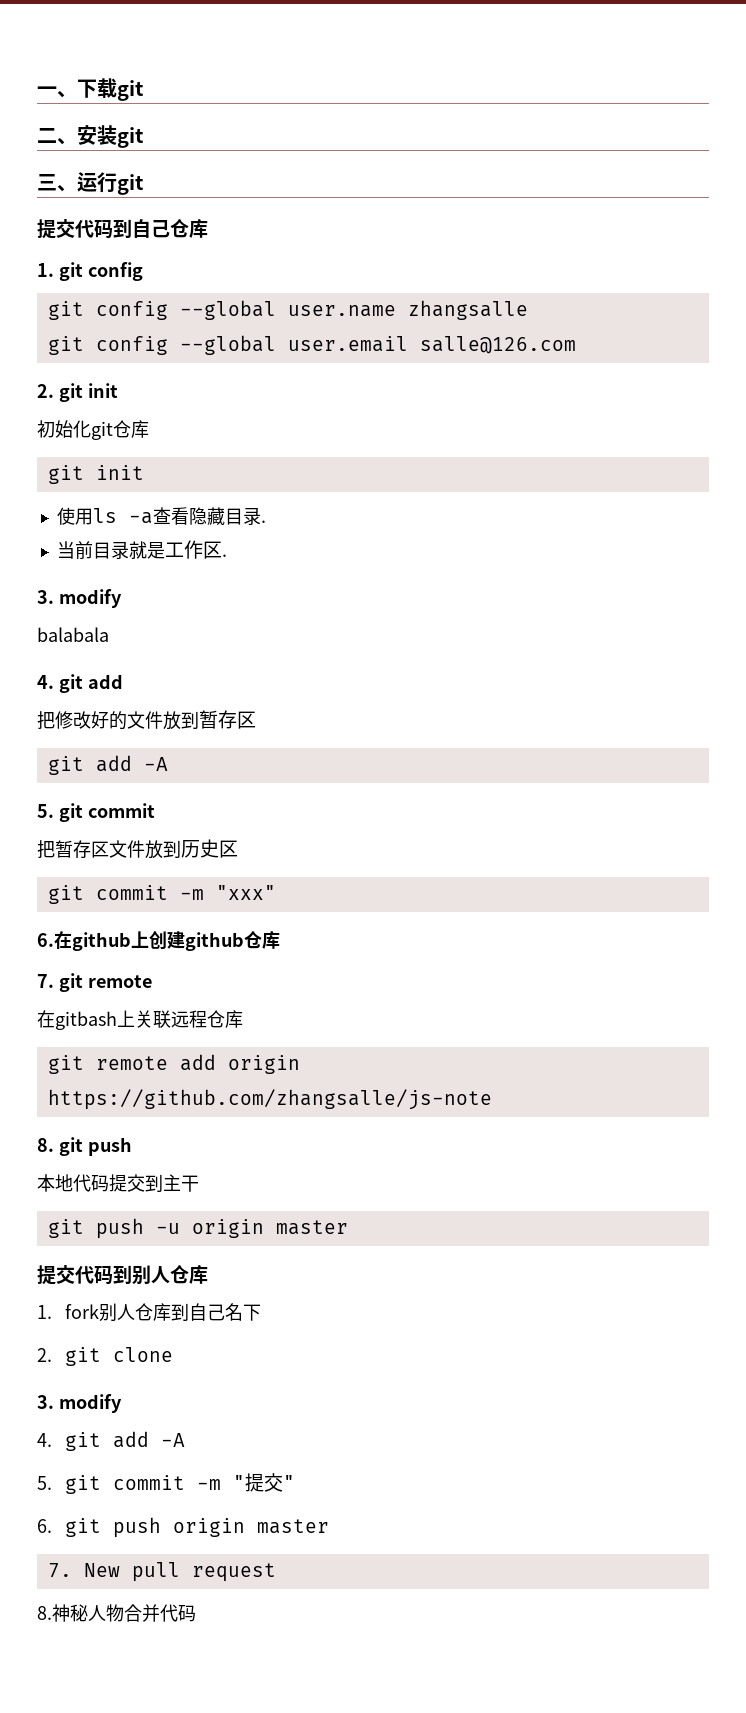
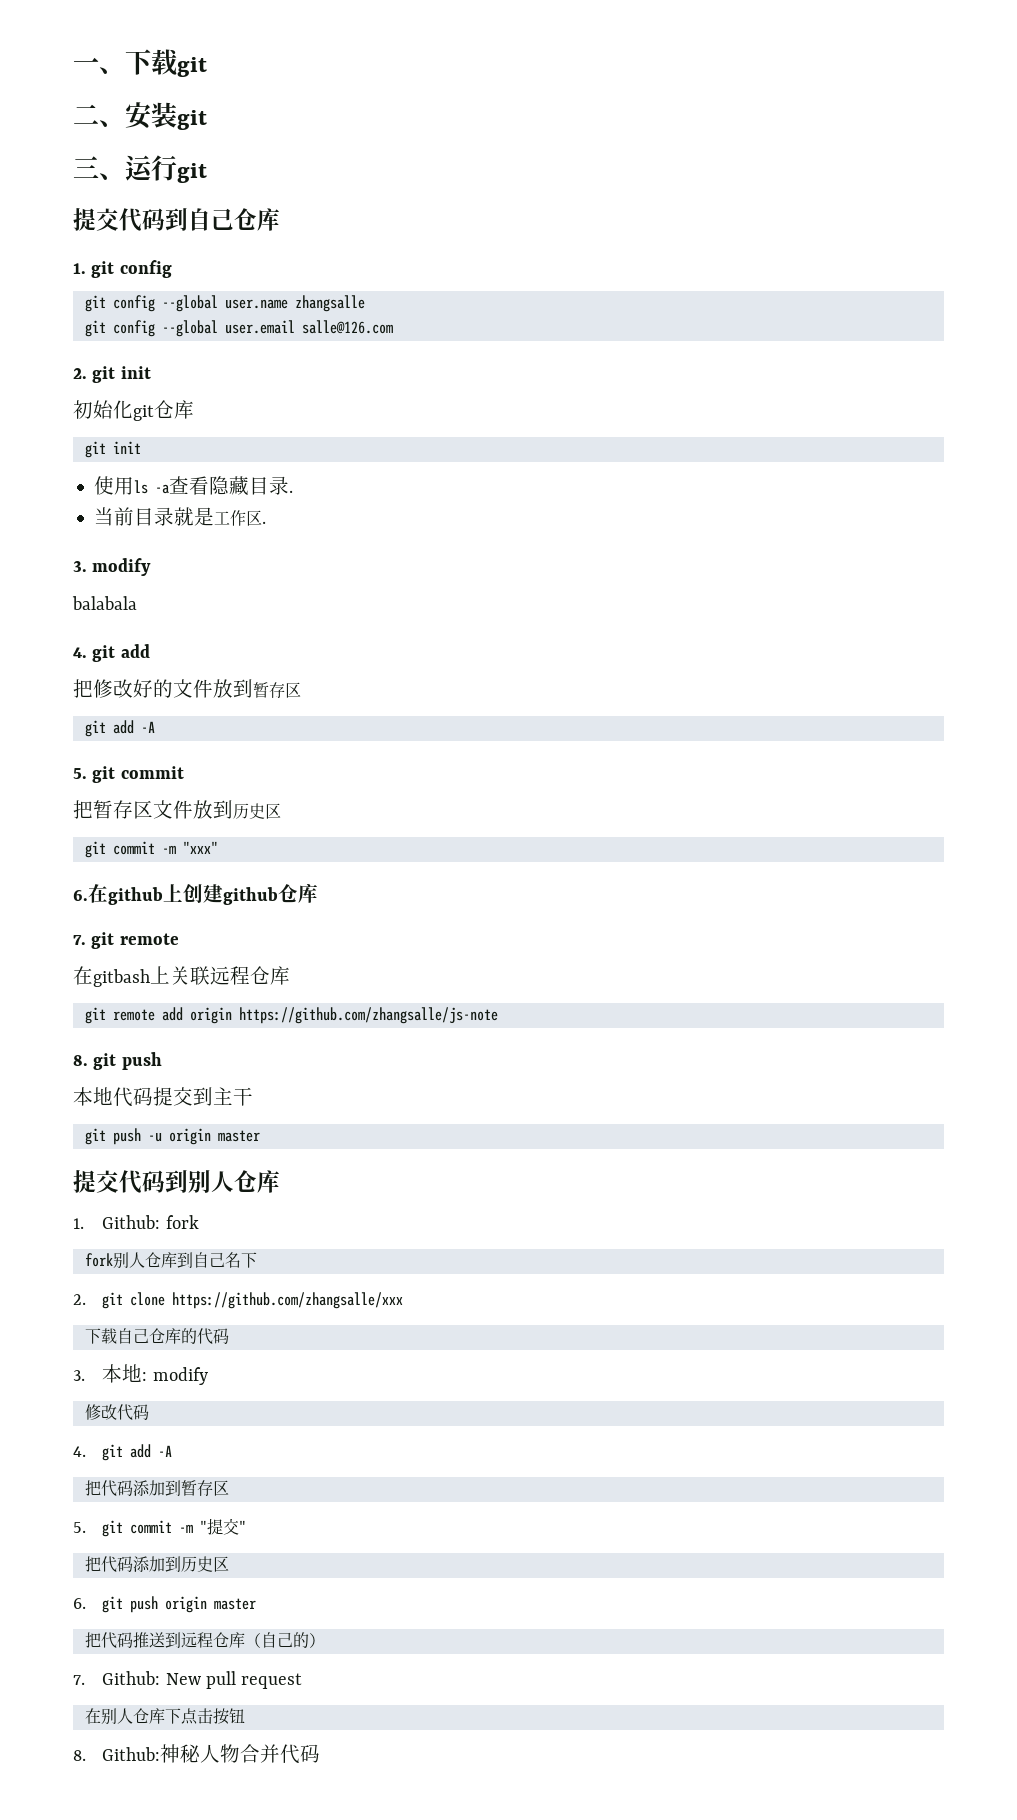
- 1. fork别人仓库到自己名下
+ 1. Github: fork
+ fork别人仓库到自己名下
- 2. git clone
- 3. modify
+ 2. git clone https://github.com/zhangsalle/xxx
+ 下载自己仓库的代码
+ 3.本地: modify
+ 修改代码
+ 把代码添加到暂存区
+ 把代码添加到历史区
- 7. New pull request
- 8.神秘人物合并代码
+ 把代码推送到远程仓库（自己的）
+ 7. Github: New pull request
+ 在别人仓库下点击按钮
+ 8. Github:神秘人物合并代码

